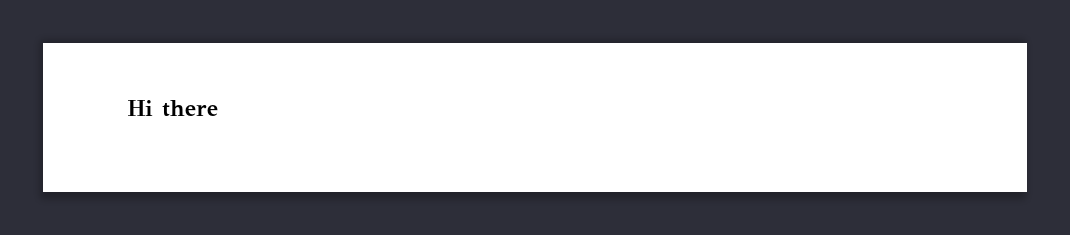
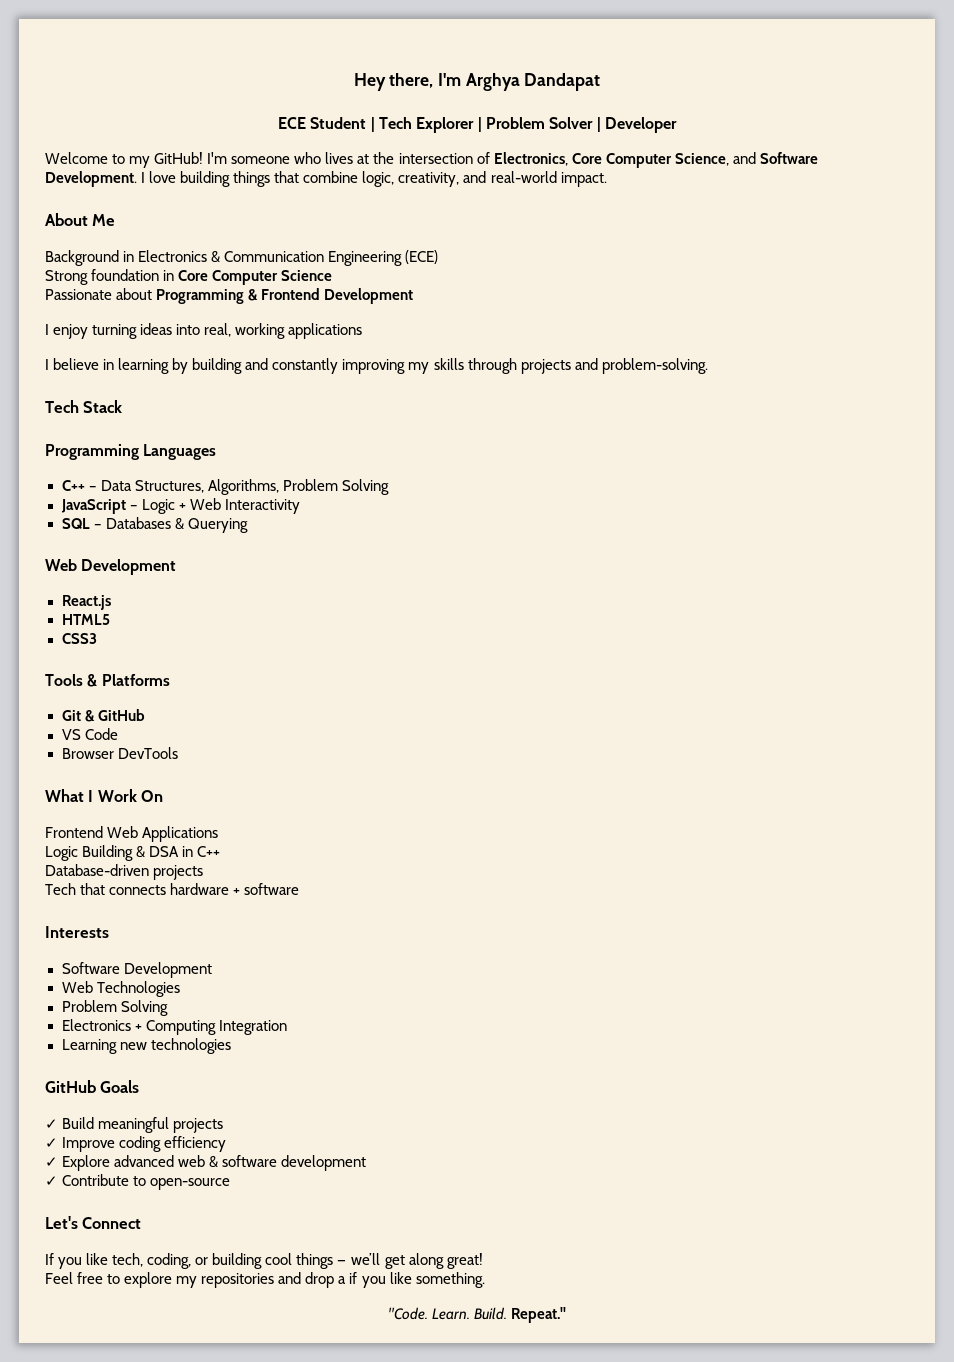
- Hi there
+ Hey there, I'm Arghya Dandapat
+ ECE Student | Tech Explorer | Problem Solver | Developer
+ Welcome to my GitHub! I'm someone who lives at the intersection of Electronics, Core Computer Science, and Software Development. I love building things that combine logic, creativity, and real-world impact.
+ About Me
+ Background in Electronics & Communication Engineering (ECE)
+ Strong foundation in Core Computer Science
+ Passionate about Programming & Frontend Development
+ I enjoy turning ideas into real, working applications
+ I believe in learning by building and constantly improving my skills through projects and problem-solving.
+ Tech Stack
+ Programming Languages
+ C++ – Data Structures, Algorithms, Problem Solving
+ JavaScript – Logic + Web Interactivity
+ SQL – Databases & Querying
+ Web Development
+ React.js
+ HTML5
+ CSS3
+ Tools & Platforms
+ Git & GitHub
+ VS Code
+ Browser DevTools
+ What I Work On
+ Frontend Web Applications
+ Logic Building & DSA in C++
+ Database-driven projects
+ Tech that connects hardware + software
+ Interests
+ Software Development
+ Web Technologies
+ Problem Solving
+ Electronics + Computing Integration
+ Learning new technologies
+ GitHub Goals
+ ✓ Build meaningful projects
+ ✓ Improve coding efficiency
+ ✓ Explore advanced web & software development
+ ✓ Contribute to open-source
+ Let's Connect
+ If you like tech, coding, or building cool things — we’ll get along great!
+ Feel free to explore my repositories and drop a if you like something.
+ "Code. Learn. Build. Repeat."

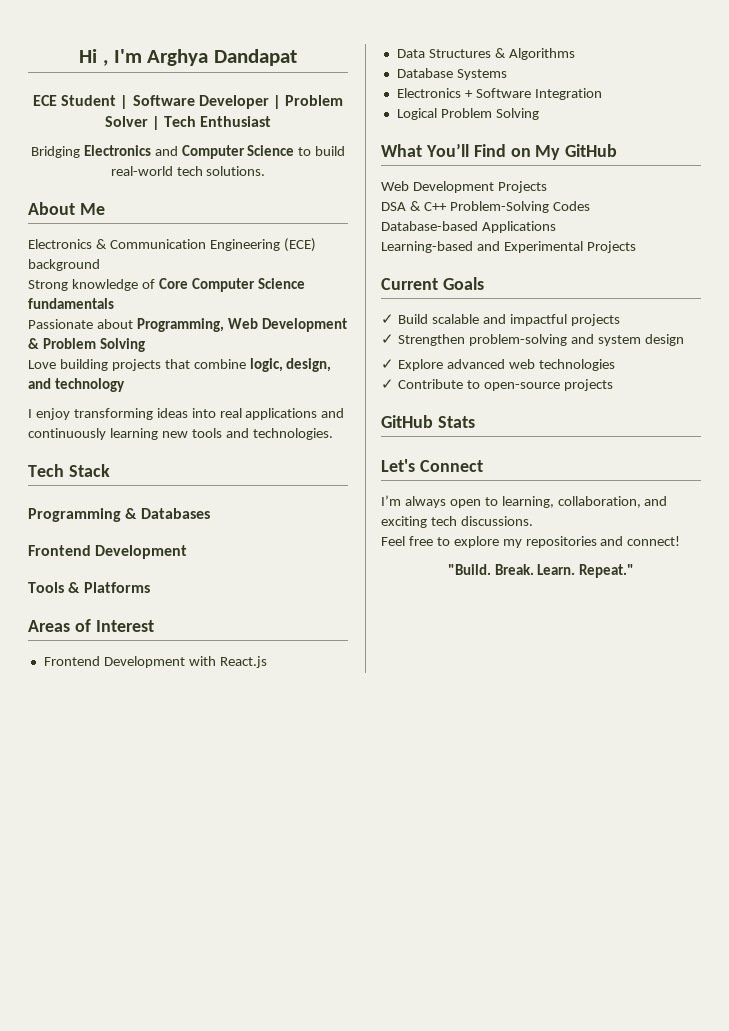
- Hey there, I'm Arghya Dandapat
+ Hi , I'm Arghya Dandapat
- ECE Student | Tech Explorer | Problem Solver | Developer
- Welcome to my GitHub! I'm someone who lives at the intersection of Electronics, Core Computer Science, and Software Development. I love building things that combine logic, creativity, and real-world impact.
+ ECE Student | Software Developer | Problem Solver | Tech Enthusiast
+ Bridging Electronics and Computer Science to build real-world tech solutions.
- Background in Electronics & Communication Engineering (ECE)
+ Electronics & Communication Engineering (ECE) background
- Strong foundation in Core Computer Science
+ Strong knowledge of Core Computer Science fundamentals
- Passionate about Programming & Frontend Development
+ Passionate about Programming, Web Development & Problem Solving
+ Love building projects that combine logic, design, and technology
- I enjoy turning ideas into real, working applications
- I believe in learning by building and constantly improving my skills through projects and problem-solving.
+ I enjoy transforming ideas into real applications and continuously learning new tools and technologies.
  Tech Stack
- Programming Languages
- C++ – Data Structures, Algorithms, Problem Solving
- JavaScript – Logic + Web Interactivity
- SQL – Databases & Querying
- Web Development
- React.js
- HTML5
- CSS3
+ Programming & Databases
+ Frontend Development
  Tools & Platforms
- Git & GitHub
- VS Code
- Browser DevTools
- What I Work On
- Frontend Web Applications
- Logic Building & DSA in C++
- Database-driven projects
- Tech that connects hardware + software
- Interests
- Software Development
- Web Technologies
- Problem Solving
- Electronics + Computing Integration
- Learning new technologies
- GitHub Goals
+ Areas of Interest
+ Frontend Development with React.js
+ Data Structures & Algorithms
+ Database Systems
+ Electronics + Software Integration
+ Logical Problem Solving
+ What You’ll Find on My GitHub
+ Web Development Projects
+ DSA & C++ Problem-Solving Codes
+ Database-based Applications
+ Learning-based and Experimental Projects
+ Current Goals
- ✓ Build meaningful projects
+ ✓ Build scalable and impactful projects
- ✓ Improve coding efficiency
+ ✓ Strengthen problem-solving and system design
- ✓ Explore advanced web & software development
+ ✓ Explore advanced web technologies
- ✓ Contribute to open-source
+ ✓ Contribute to open-source projects
+ GitHub Stats
- If you like tech, coding, or building cool things — we’ll get along great!
+ I’m always open to learning, collaboration, and exciting tech discussions.
- Feel free to explore my repositories and drop a if you like something.
- "Code. Learn. Build.
+ Feel free to explore my repositories and connect!
+ "Build. Break. Learn.

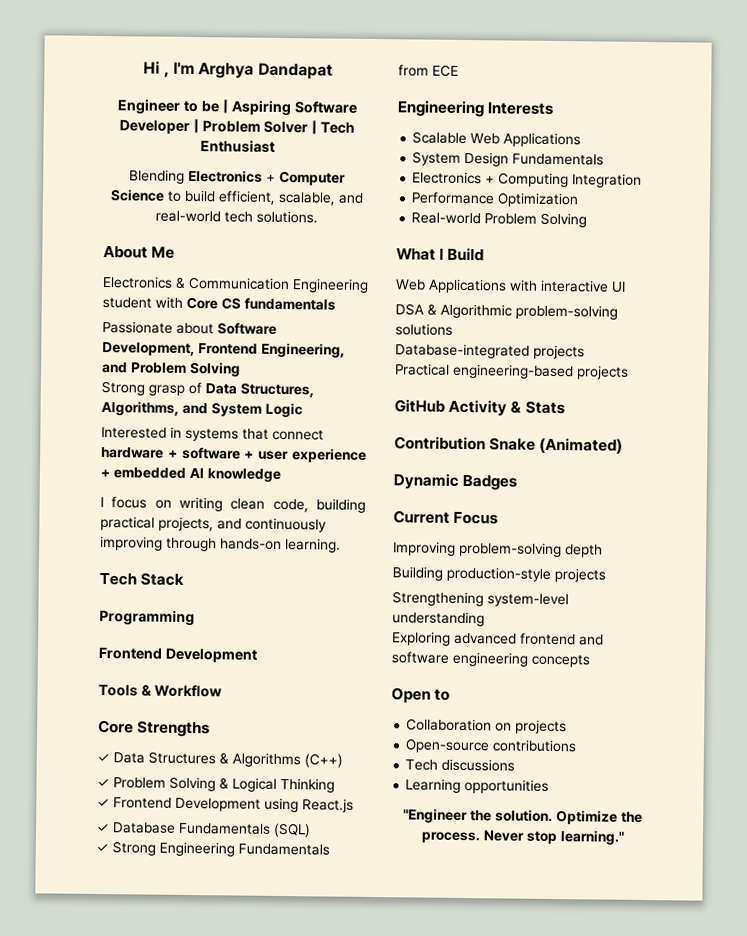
- ECE Student | Software Developer | Problem Solver | Tech Enthusiast
+ Engineer to be | Aspiring Software Developer | Problem Solver | Tech Enthusiast
- Bridging Electronics and Computer Science to build real-world tech solutions.
+ Blending Electronics + Computer Science to build efficient, scalable, and real-world tech solutions.
- Electronics & Communication Engineering (ECE) background
- Strong knowledge of Core Computer Science fundamentals
- Passionate about Programming, Web Development & Problem Solving
- Love building projects that combine logic, design, and technology
- I enjoy transforming ideas into real applications and continuously learning new tools and technologies.
+ Electronics & Communication Engineering student with Core CS fundamentals
+ Passionate about Software Development, Frontend Engineering, and Problem Solving
+ Strong grasp of Data Structures, Algorithms, and System Logic
+ Interested in systems that connect hardware + software + user experience + embedded AI knowledge
+ I focus on writing clean code, building practical projects, and continuously improving through hands-on learning.
- Programming & Databases
+ Programming
- Tools & Platforms
- Areas of Interest
- Frontend Development with React.js
- Data Structures & Algorithms
- Database Systems
- Electronics + Software Integration
+ Tools & Workflow
+ Core Strengths
+ ✓ Data Structures & Algorithms (C++)
+ ✓ Problem Solving & Logical Thinking
+ ✓ Frontend Development using React.js
+ ✓ Database Fundamentals (SQL)
+ ✓ Strong Engineering Fundamentals from ECE
+ Engineering Interests
+ Scalable Web Applications
+ System Design Fundamentals
+ Electronics + Computing Integration
- Logical Problem Solving
+ Performance Optimization
+ Real-world Problem Solving
- What You’ll Find on My GitHub
- Web Development Projects
- DSA & C++ Problem-Solving Codes
- Database-based Applications
- Learning-based and Experimental Projects
- Current Goals
- ✓ Build scalable and impactful projects
- ✓ Strengthen problem-solving and system design
- ✓ Explore advanced web technologies
- ✓ Contribute to open-source projects
+ What I Build
+ Web Applications with interactive UI
+ DSA & Algorithmic problem-solving solutions
+ Database-integrated projects
+ Practical engineering-based projects
- GitHub Stats
+ GitHub Activity & Stats
- Let's Connect
- I’m always open to learning, collaboration, and exciting tech discussions.
- Feel free to explore my repositories and connect!
- "Build. Break. Learn. Repeat."
+ Contribution Snake (Animated)
+ Dynamic Badges
+ Current Focus
+ Improving problem-solving depth
+ Building production-style projects
+ Strengthening system-level understanding
+ Exploring advanced frontend and software engineering concepts
+ Open to
+ Collaboration on projects
+ Open-source contributions
+ Tech discussions
+ Learning opportunities
+ "Engineer the solution. Optimize the process. Never stop learning."

